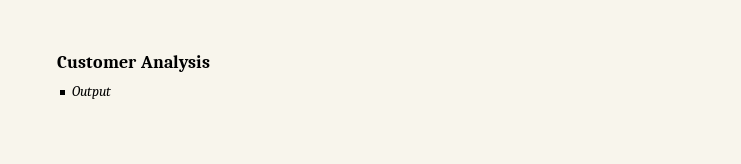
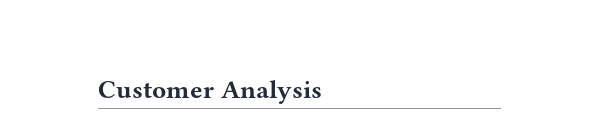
- Output

